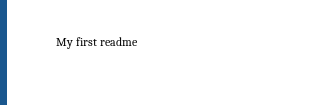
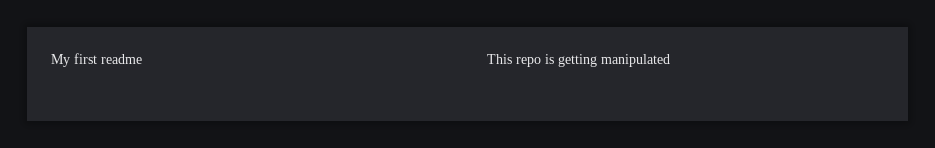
+ This repo is getting manipulated

